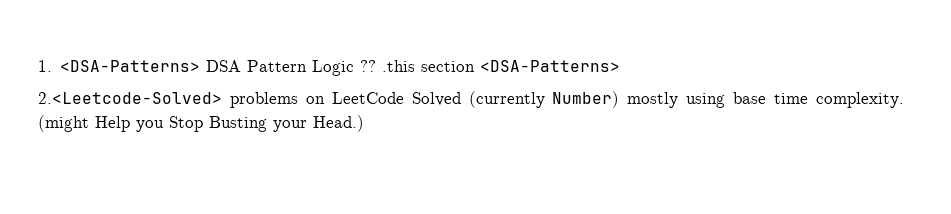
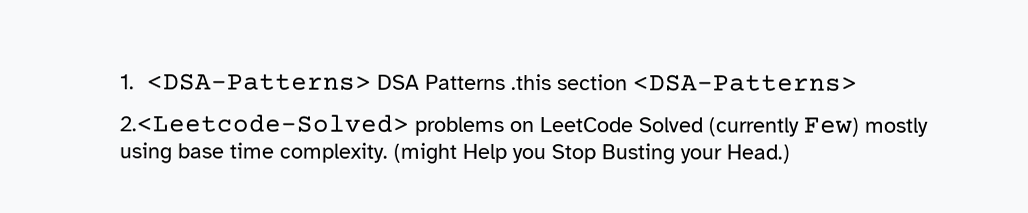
- 1. <DSA-Patterns> DSA Pattern Logic ?? .this section <DSA-Patterns>
+ 1. <DSA-Patterns> DSA Patterns .this section <DSA-Patterns>
- 2.<Leetcode-Solved> problems on LeetCode Solved (currently Number) mostly using base time complexity.
+ 2.<Leetcode-Solved> problems on LeetCode Solved (currently Few) mostly using base time complexity.

